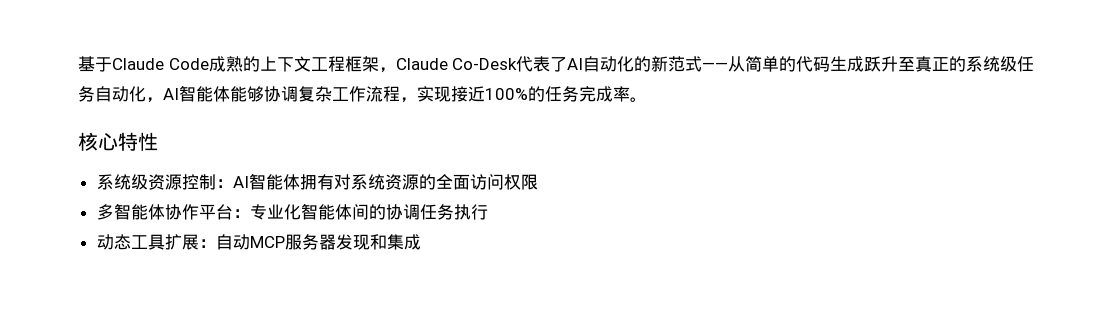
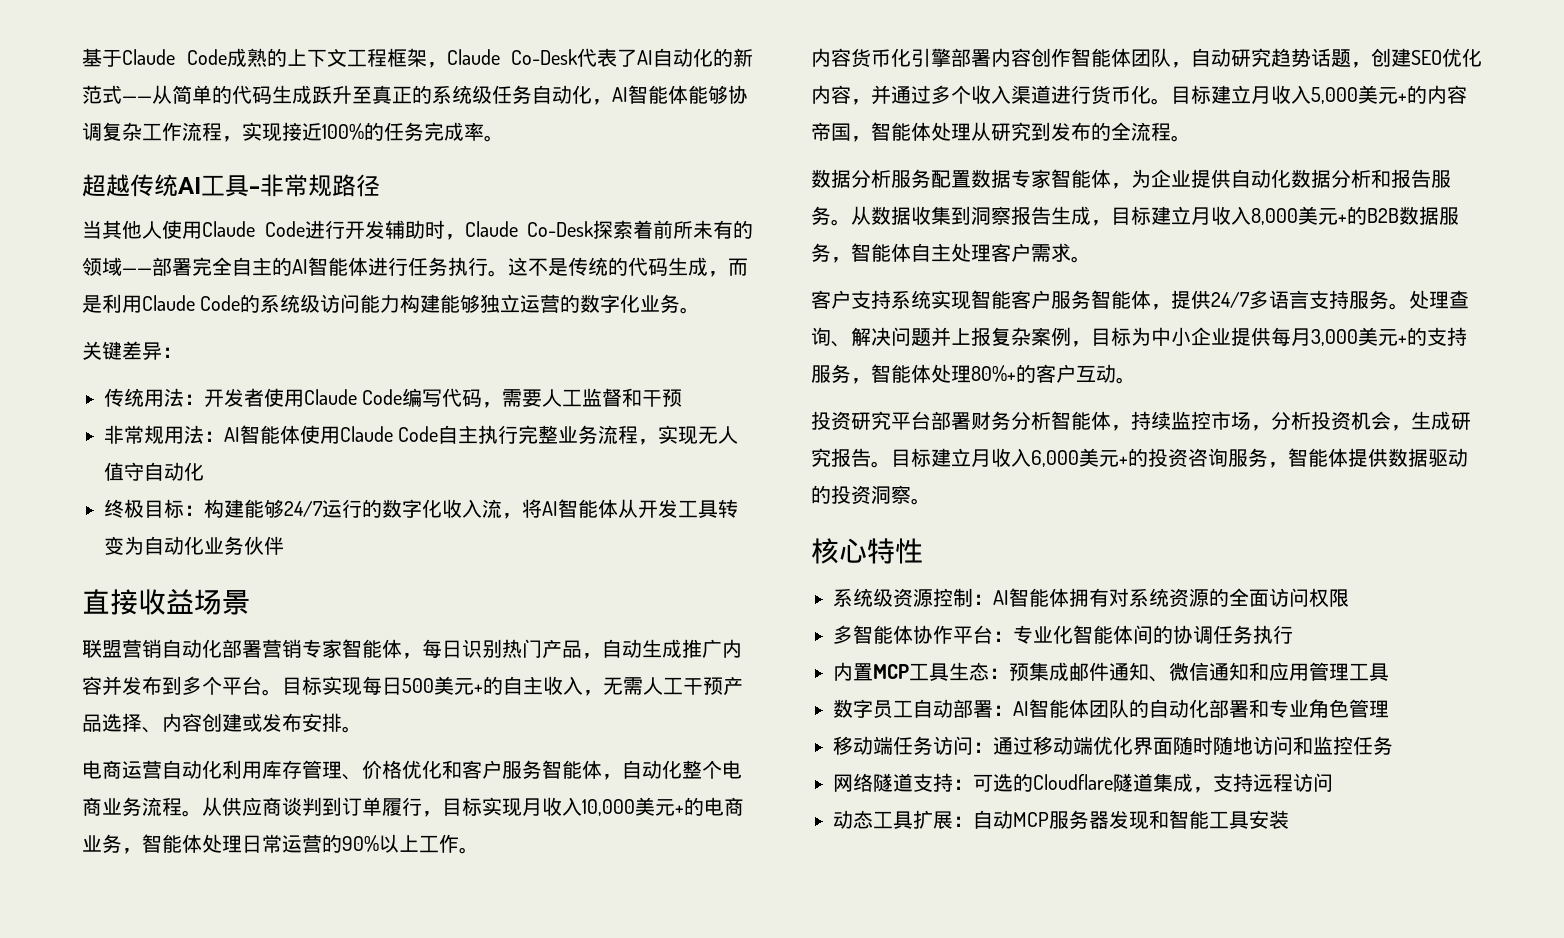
+ 超越传统AI工具-非常规路径
+ 当其他人使用Claude Code进行开发辅助时，Claude Co-Desk探索着前所未有的领域——部署完全自主的AI智能体进行任务执行。这不是传统的代码生成，而是利用Claude Code的系统级访问能力构建能够独立运营的数字化业务。
+ 关键差异：
+ 传统用法：开发者使用Claude Code编写代码，需要人工监督和干预
+ 非常规用法：AI智能体使用Claude Code自主执行完整业务流程，实现无人值守自动化
+ 终极目标：构建能够24/7运行的数字化收入流，将AI智能体从开发工具转变为自动化业务伙伴
+ 直接收益场景
+ 联盟营销自动化部署营销专家智能体，每日识别热门产品，自动生成推广内容并发布到多个平台。目标实现每日500美元+的自主收入，无需人工干预产品选择、内容创建或发布安排。
+ 电商运营自动化利用库存管理、价格优化和客户服务智能体，自动化整个电商业务流程。从供应商谈判到订单履行，目标实现月收入10,000美元+的电商业务，智能体处理日常运营的90%以上工作。
+ 内容货币化引擎部署内容创作智能体团队，自动研究趋势话题，创建SEO优化内容，并通过多个收入渠道进行货币化。目标建立月收入5,000美元+的内容帝国，智能体处理从研究到发布的全流程。
+ 数据分析服务配置数据专家智能体，为企业提供自动化数据分析和报告服务。从数据收集到洞察报告生成，目标建立月收入8,000美元+的B2B数据服务，智能体自主处理客户需求。
+ 客户支持系统实现智能客户服务智能体，提供24/7多语言支持服务。处理查询、解决问题并上报复杂案例，目标为中小企业提供每月3,000美元+的支持服务，智能体处理80%+的客户互动。
+ 投资研究平台部署财务分析智能体，持续监控市场，分析投资机会，生成研究报告。目标建立月收入6,000美元+的投资咨询服务，智能体提供数据驱动的投资洞察。
+ 内置MCP工具生态：预集成邮件通知、微信通知和应用管理工具
+ 数字员工自动部署：AI智能体团队的自动化部署和专业角色管理
+ 移动端任务访问：通过移动端优化界面随时随地访问和监控任务
+ 网络隧道支持：可选的Cloudflare隧道集成，支持远程访问
- 动态工具扩展：自动MCP服务器发现和集成
+ 动态工具扩展：自动MCP服务器发现和智能工具安装

